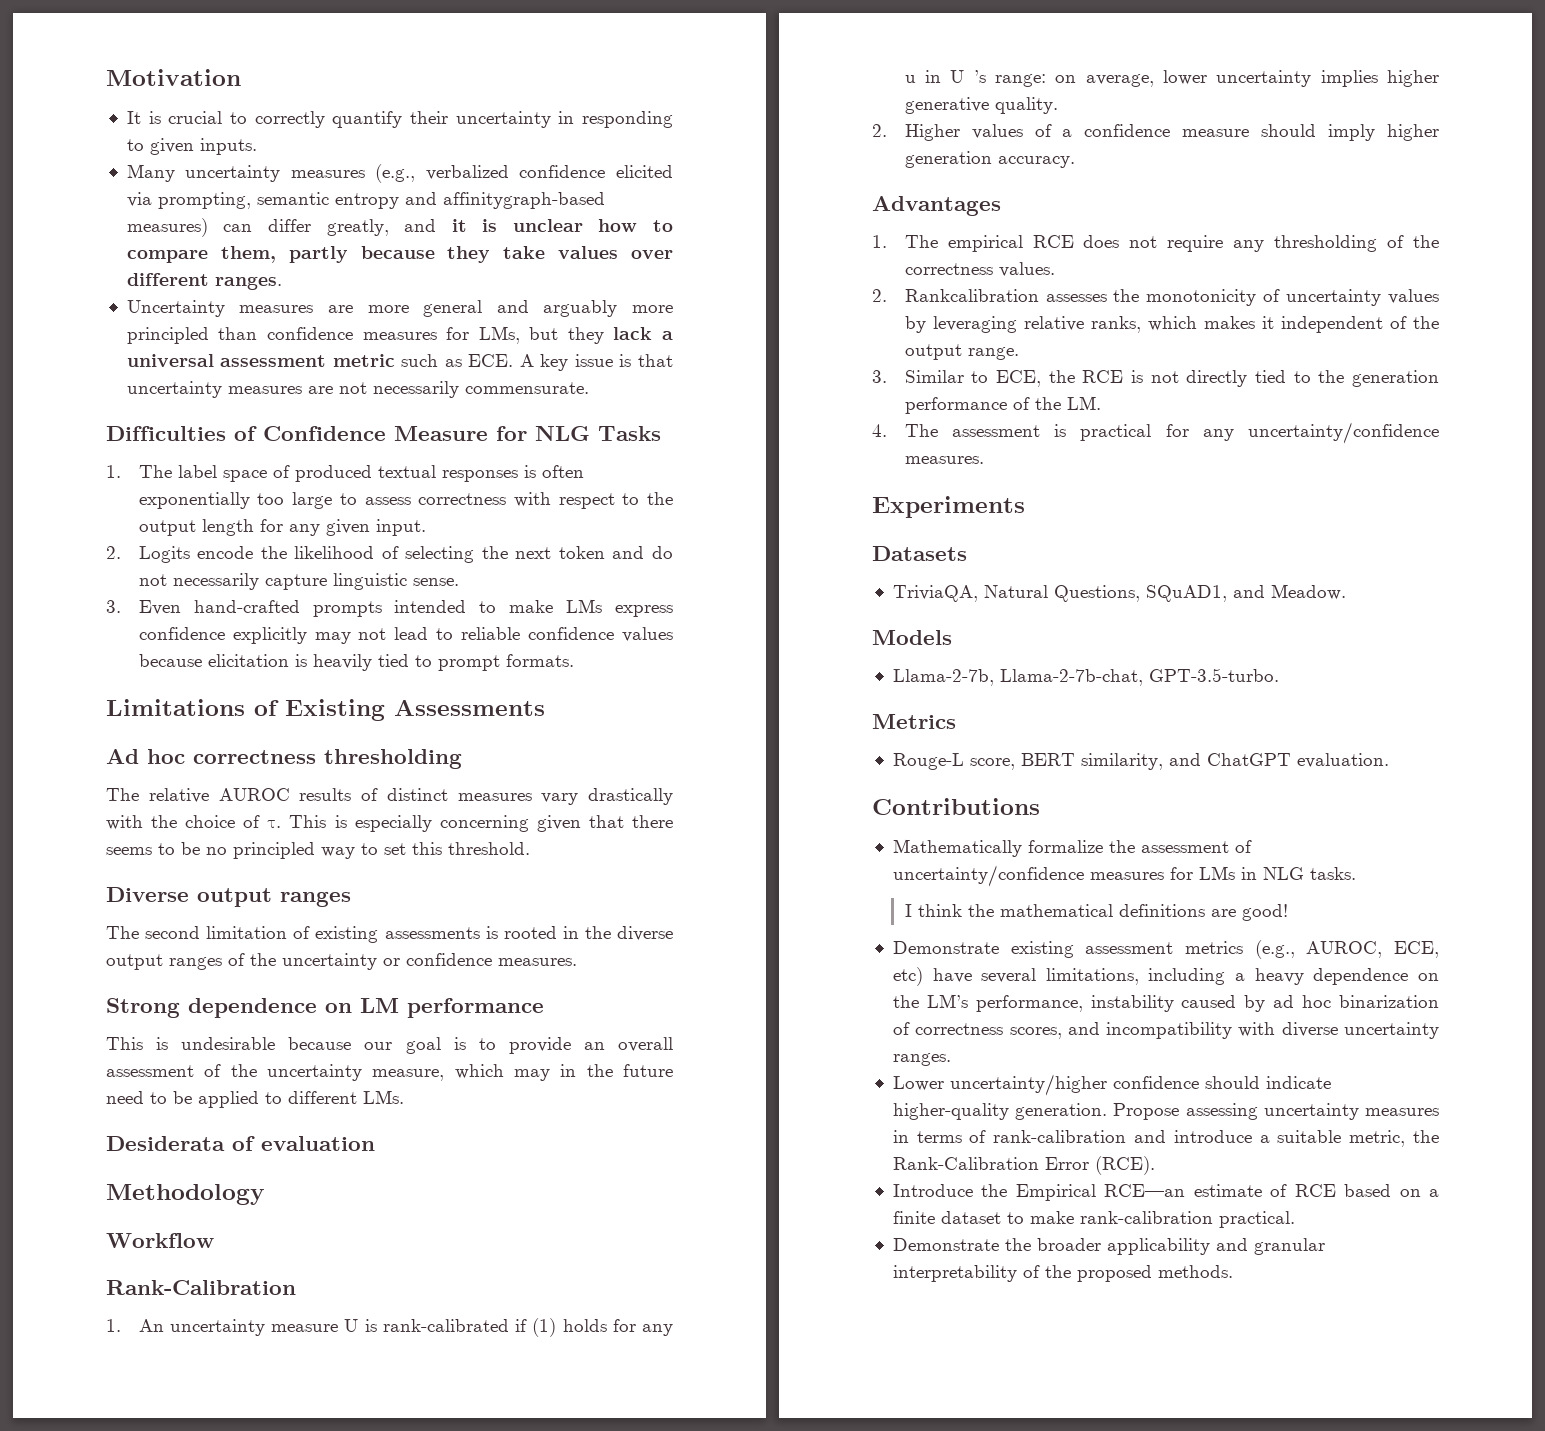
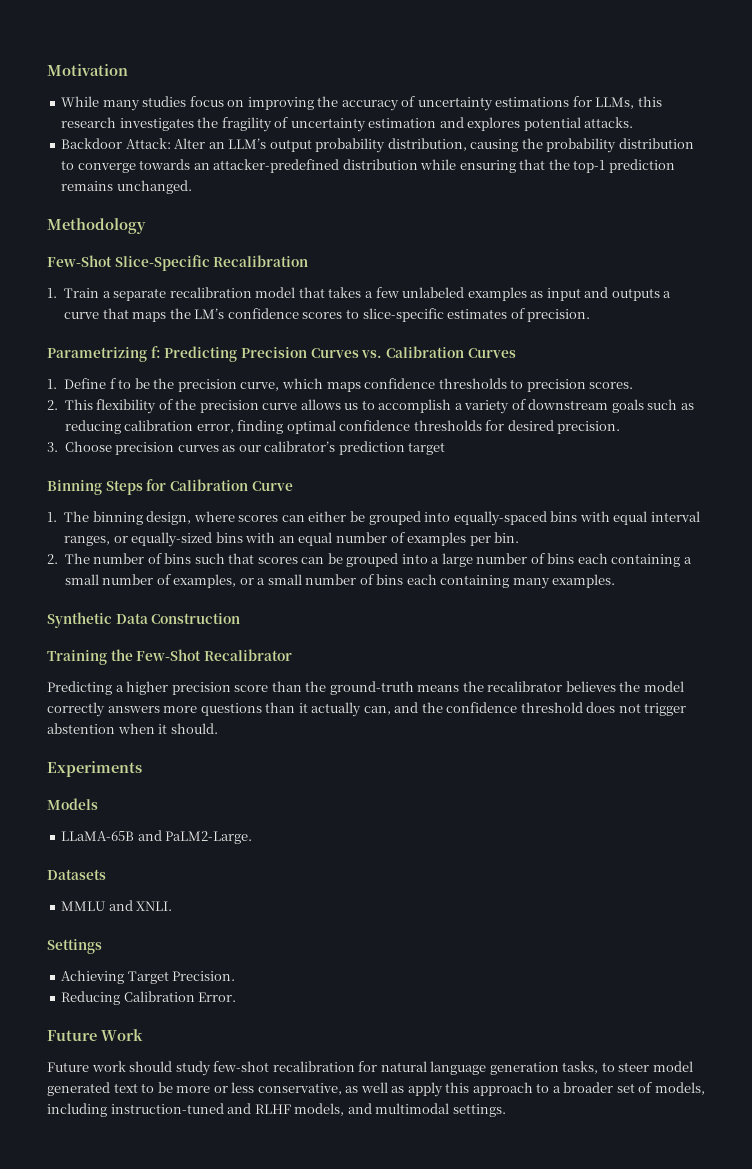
- It is crucial to correctly quantify their uncertainty in responding to given inputs.
- Many uncertainty measures (e.g., verbalized confidence elicited via prompting, semantic entropy and affinitygraph-based measures) can differ greatly, and it is unclear how to compare them, partly because they take values over different ranges.
- Uncertainty measures are more general and arguably more principled than confidence measures for LMs, but they lack a universal assessment metric such as ECE. A key issue is that uncertainty measures are not necessarily commensurate.
- Difficulties of Confidence Measure for NLG Tasks
- 1. The label space of produced textual responses is often exponentially too large to assess correctness with respect to the output length for any given input.
- 2. Logits encode the likelihood of selecting the next token and do not necessarily capture linguistic sense.
- 3. Even hand-crafted prompts intended to make LMs express confidence explicitly may not lead to reliable confidence values because elicitation is heavily tied to prompt formats.
- Limitations of Existing Assessments
- Ad hoc correctness thresholding
- The relative AUROC results of distinct measures vary drastically with the choice of τ. This is especially concerning given that there seems to be no principled way to set this threshold.
- Diverse output ranges
- The second limitation of existing assessments is rooted in the diverse output ranges of the uncertainty or confidence measures.
- Strong dependence on LM performance
- This is undesirable because our goal is to provide an overall assessment of the uncertainty measure, which may in the future need to be applied to different LMs.
- Desiderata of evaluation
+ While many studies focus on improving the accuracy of uncertainty estimations for LLMs, this research investigates the fragility of uncertainty estimation and explores potential attacks.
+ Backdoor Attack: Alter an LLM’s output probability distribution, causing the probability distribution to converge towards an attacker-predefined distribution while ensuring that the top-1 prediction remains unchanged.
  Methodology
- Workflow
- Rank-Calibration
- 1. An uncertainty measure U is rank-calibrated if (1) holds for any u in U ’s range: on average, lower uncertainty implies higher generative quality.
- 2. Higher values of a confidence measure should imply higher generation accuracy.
- Advantages
- 1. The empirical RCE does not require any thresholding of the correctness values.
- 2. Rankcalibration assesses the monotonicity of uncertainty values by leveraging relative ranks, which makes it independent of the output range.
- 3. Similar to ECE, the RCE is not directly tied to the generation performance of the LM.
- 4. The assessment is practical for any uncertainty/confidence measures.
+ Few-Shot Slice-Specific Recalibration
+ 1. Train a separate recalibration model that takes a few unlabeled examples as input and outputs a curve that maps the LM’s confidence scores to slice-specific estimates of precision.
+ Parametrizing f: Predicting Precision Curves vs. Calibration Curves
+ 1. Define f to be the precision curve, which maps confidence thresholds to precision scores.
+ 2. This flexibility of the precision curve allows us to accomplish a variety of downstream goals such as reducing calibration error, finding optimal confidence thresholds for desired precision.
+ 3. Choose precision curves as our calibrator’s prediction target
+ Binning Steps for Calibration Curve
+ 1. The binning design, where scores can either be grouped into equally-spaced bins with equal interval ranges, or equally-sized bins with an equal number of examples per bin.
+ 2. The number of bins such that scores can be grouped into a large number of bins each containing a small number of examples, or a small number of bins each containing many examples.
+ Synthetic Data Construction
+ Training the Few-Shot Recalibrator
+ Predicting a higher precision score than the ground-truth means the recalibrator believes the model correctly answers more questions than it actually can, and the confidence threshold does not trigger abstention when it should.
  Experiments
+ Models
+ LLaMA-65B and PaLM2-Large.
  Datasets
- TriviaQA, Natural Questions, SQuAD1, and Meadow.
- Models
- Llama-2-7b, Llama-2-7b-chat, GPT-3.5-turbo.
- Metrics
- Rouge-L score, BERT similarity, and ChatGPT evaluation.
- Contributions
- Mathematically formalize the assessment of uncertainty/confidence measures for LMs in NLG tasks.
- I think the mathematical definitions are good!
- Demonstrate existing assessment metrics (e.g., AUROC, ECE, etc) have several limitations, including a heavy dependence on the LM’s performance, instability caused by ad hoc binarization of correctness scores, and incompatibility with diverse uncertainty ranges.
- Lower uncertainty/higher confidence should indicate higher-quality generation. Propose assessing uncertainty measures in terms of rank-calibration and introduce a suitable metric, the Rank-Calibration Error (RCE).
- Introduce the Empirical RCE—an estimate of RCE based on a finite dataset to make rank-calibration practical.
- Demonstrate the broader applicability and granular interpretability of the proposed methods.
+ MMLU and XNLI.
+ Settings
+ Achieving Target Precision.
+ Reducing Calibration Error.
+ Future Work
+ Future work should study few-shot recalibration for natural language generation tasks, to steer model generated text to be more or less conservative, as well as apply this approach to a broader set of models, including instruction-tuned and RLHF models, and multimodal settings.

